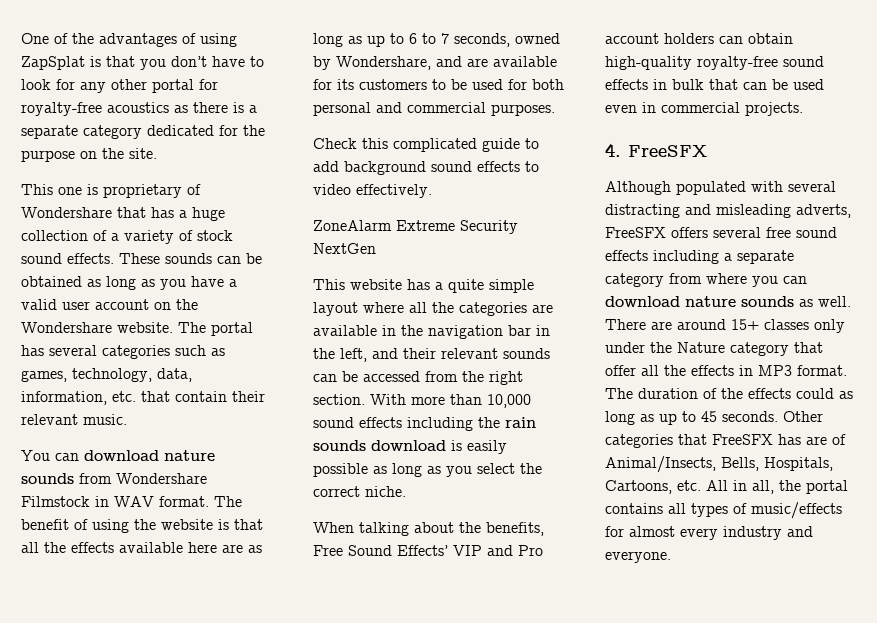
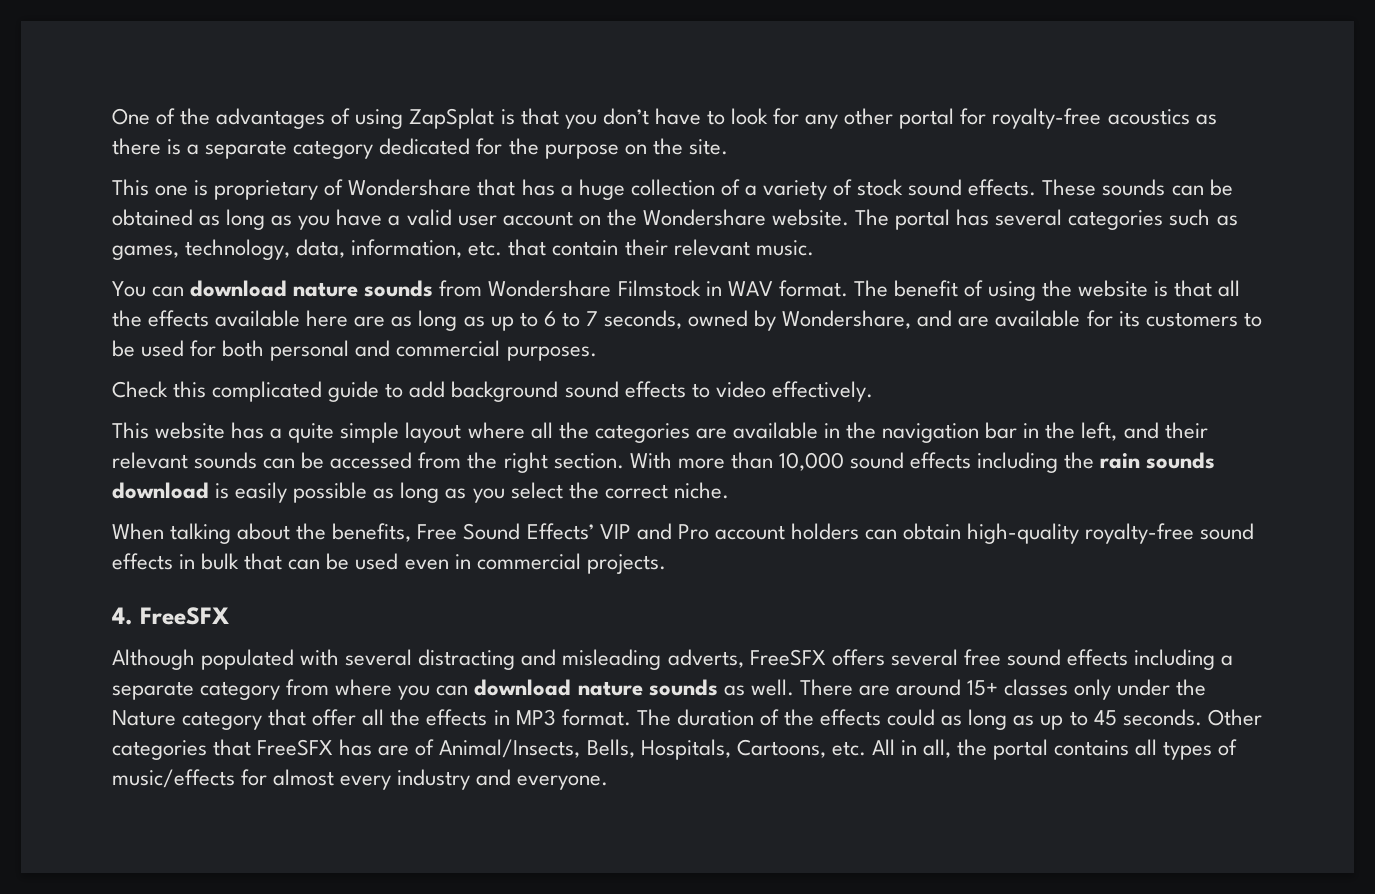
- ZoneAlarm Extreme Security NextGen

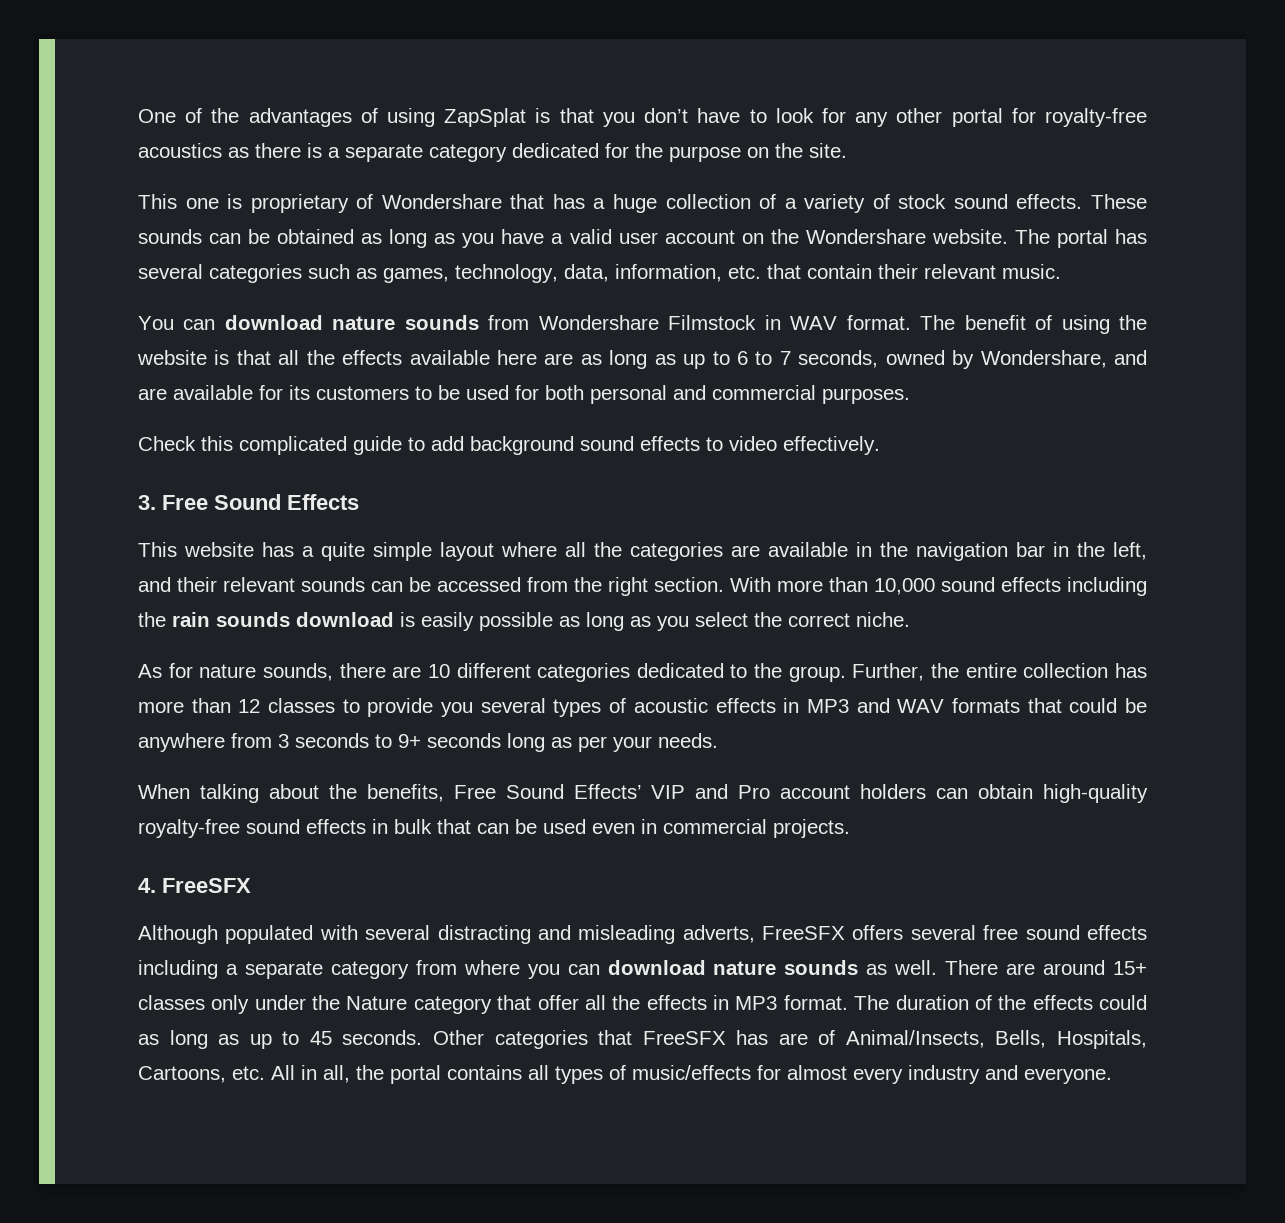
+ 3. Free Sound Effects
+ As for nature sounds, there are 10 different categories dedicated to the group. Further, the entire collection has more than 12 classes to provide you several types of acoustic effects in MP3 and WAV formats that could be anywhere from 3 seconds to 9+ seconds long as per your needs.

